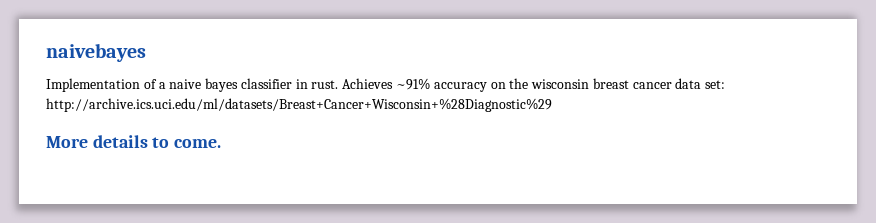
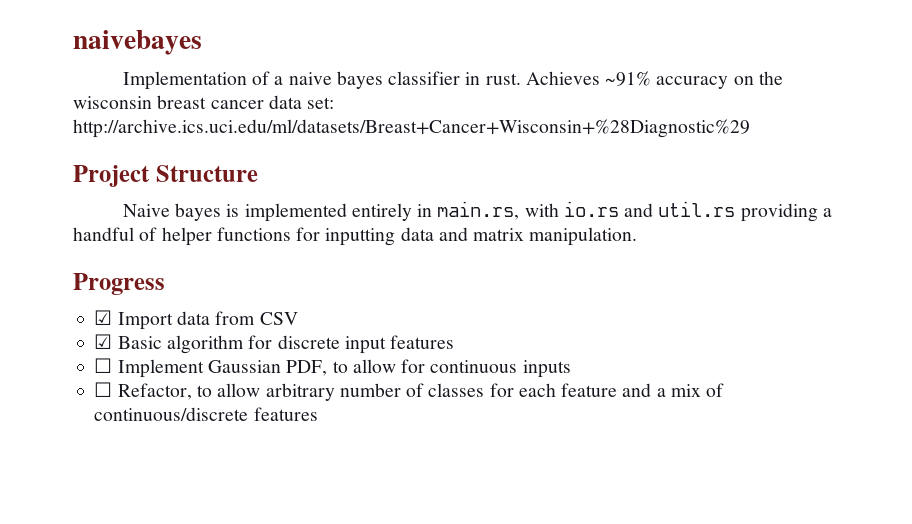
- More details to come.
+ Project Structure
+ Naive bayes is implemented entirely in main.rs, with io.rs and util.rs providing a handful of helper functions for inputting data and matrix manipulation.
+ Progress
+ ☑ Import data from CSV
+ ☑ Basic algorithm for discrete input features
+ ☐ Implement Gaussian PDF, to allow for continuous inputs
+ ☐ Refactor, to allow arbitrary number of classes for each feature and a mix of continuous/discrete features

